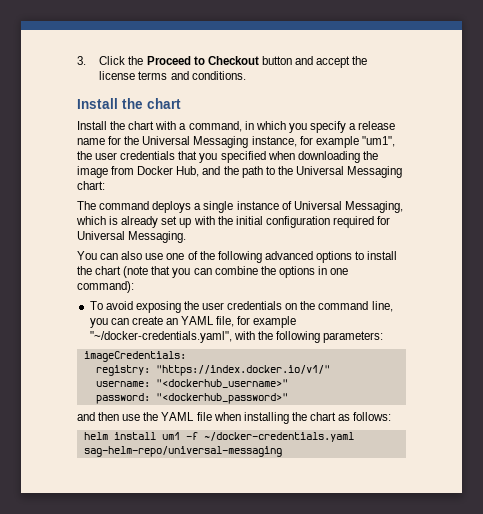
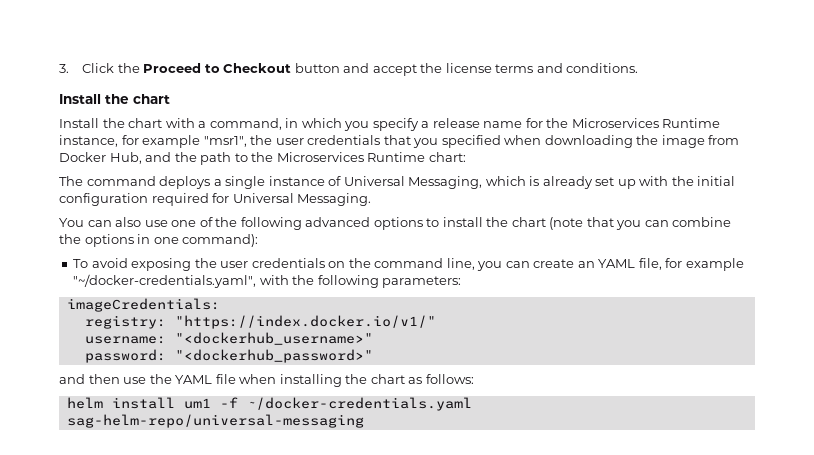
- Install the chart with a command, in which you specify a release name for the Universal Messaging instance, for example "um1", the user credentials that you specified when downloading the image from Docker Hub, and the path to the Universal Messaging chart:
+ Install the chart with a command, in which you specify a release name for the Microservices Runtime instance, for example "msr1", the user credentials that you specified when downloading the image from Docker Hub, and the path to the Microservices Runtime chart:

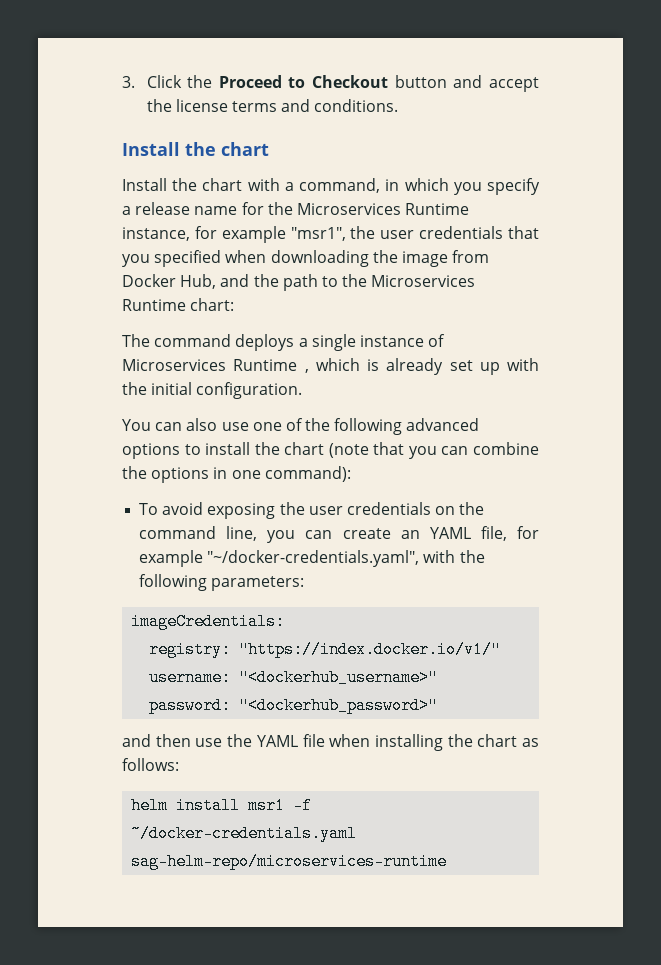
- The command deploys a single instance of Universal Messaging, which is already set up with the initial configuration required for Universal Messaging.
+ The command deploys a single instance of Microservices Runtime , which is already set up with the initial configuration.
- helm install um1 -f ~/docker-credentials.yaml sag-helm-repo/universal-messaging
+ helm install msr1 -f ~/docker-credentials.yaml sag-helm-repo/microservices-runtime

